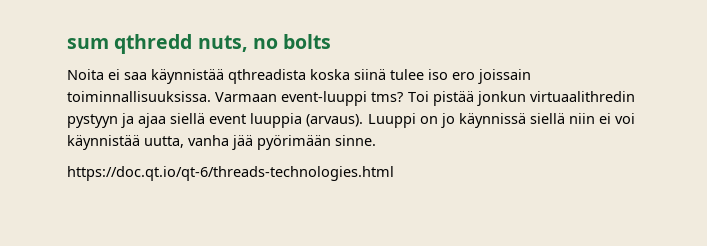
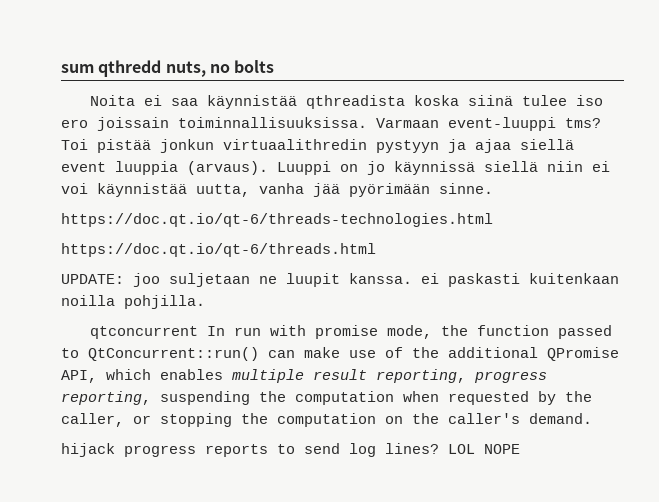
+ https://doc.qt.io/qt-6/threads.html
+ UPDATE: joo suljetaan ne luupit kanssa. ei paskasti kuitenkaan noilla pohjilla.
+ qtconcurrent In run with promise mode, the function passed to QtConcurrent::run() can make use of the additional QPromise API, which enables multiple result reporting, progress reporting, suspending the computation when requested by the caller, or stopping the computation on the caller's demand.
+ hijack progress reports to send log lines? LOL NOPE

